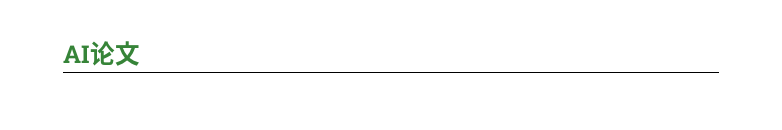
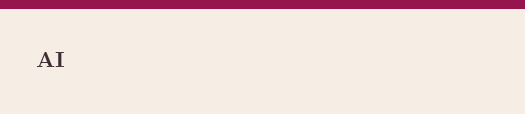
- AI论文
+ AI

